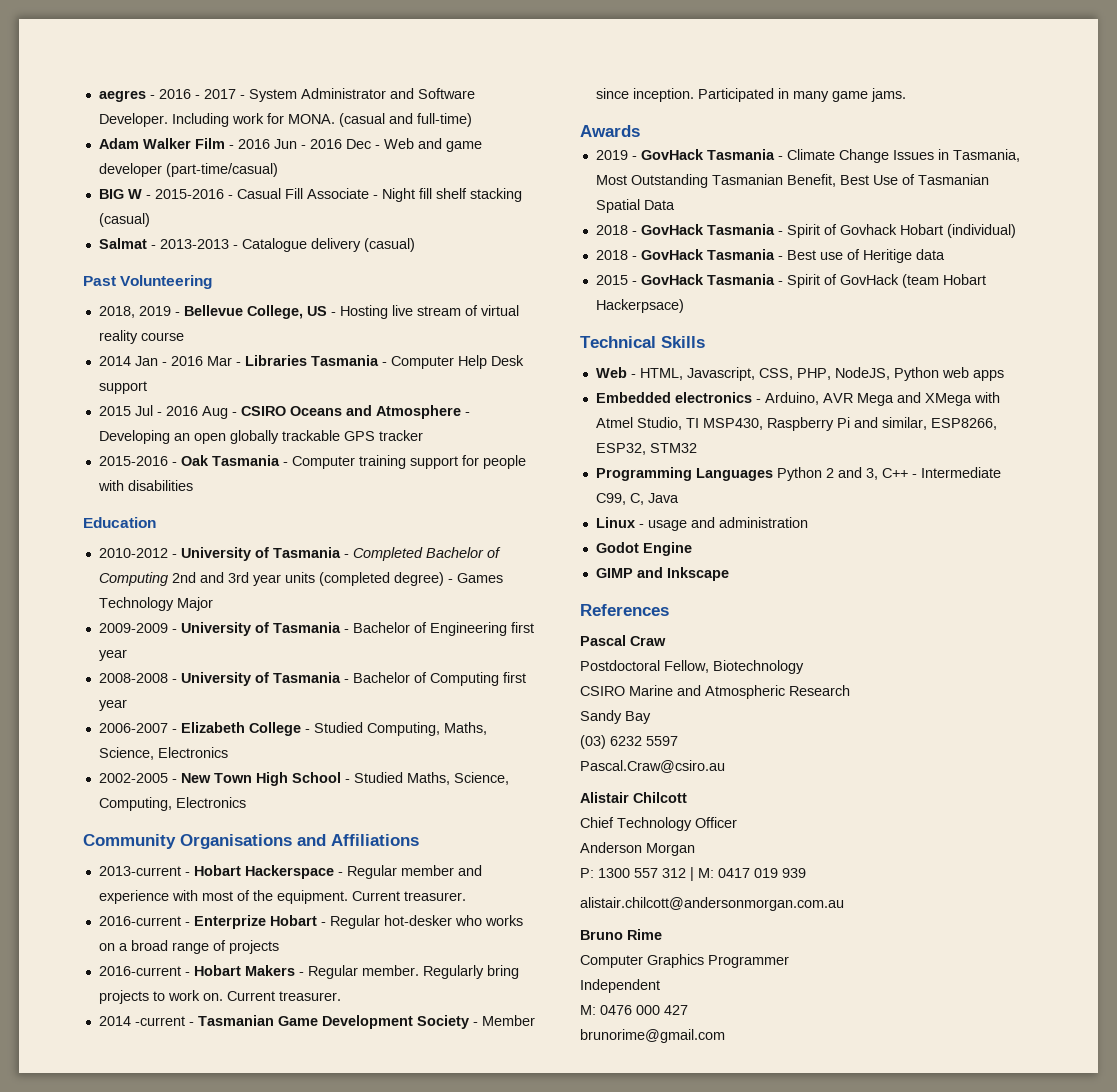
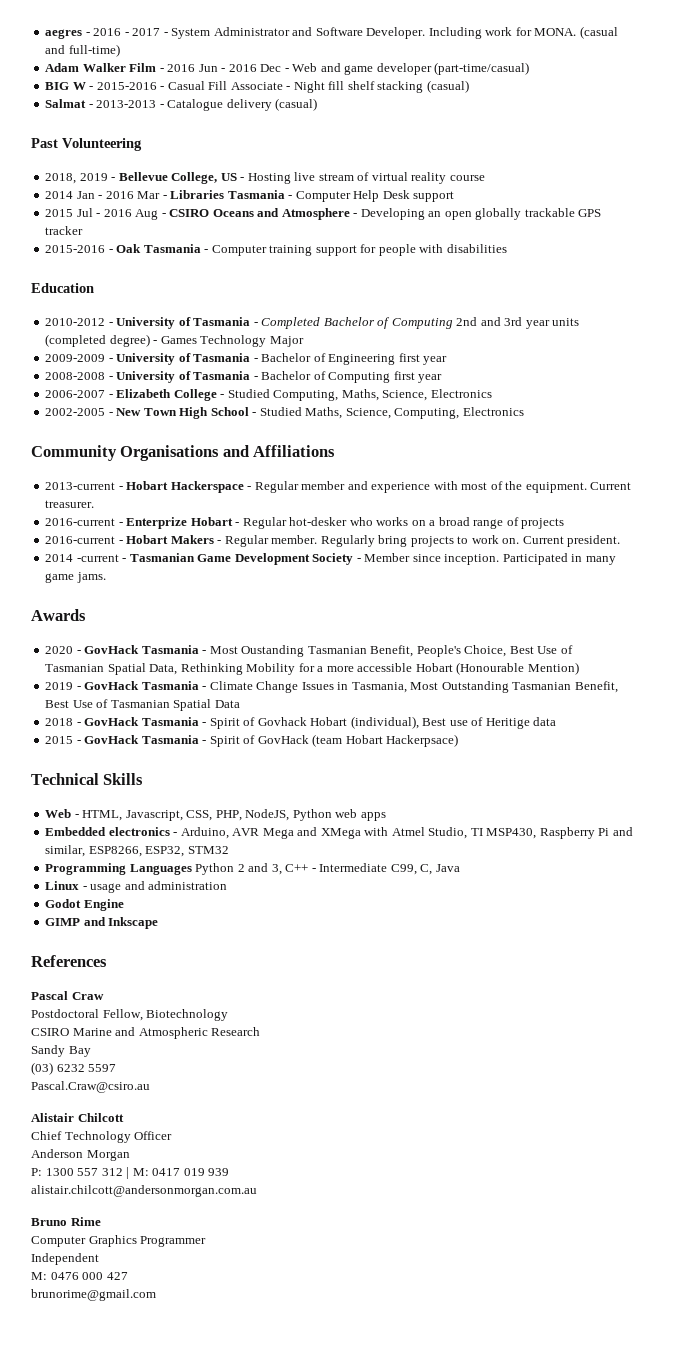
- Regularly bring projects to work on. Current treasurer.
+ Regularly bring projects to work on. Current president.
+ 2020 - GovHack Tasmania - Most Oustanding Tasmanian Benefit, People's Choice, Best Use of Tasmanian Spatial Data, Rethinking Mobility for a more accessible Hobart (Honourable Mention)
- 2018 - GovHack Tasmania - Spirit of Govhack Hobart (individual)
- 2018 - GovHack Tasmania - Best use of Heritige data
+ 2018 - GovHack Tasmania - Spirit of Govhack Hobart (individual), Best use of Heritige data

